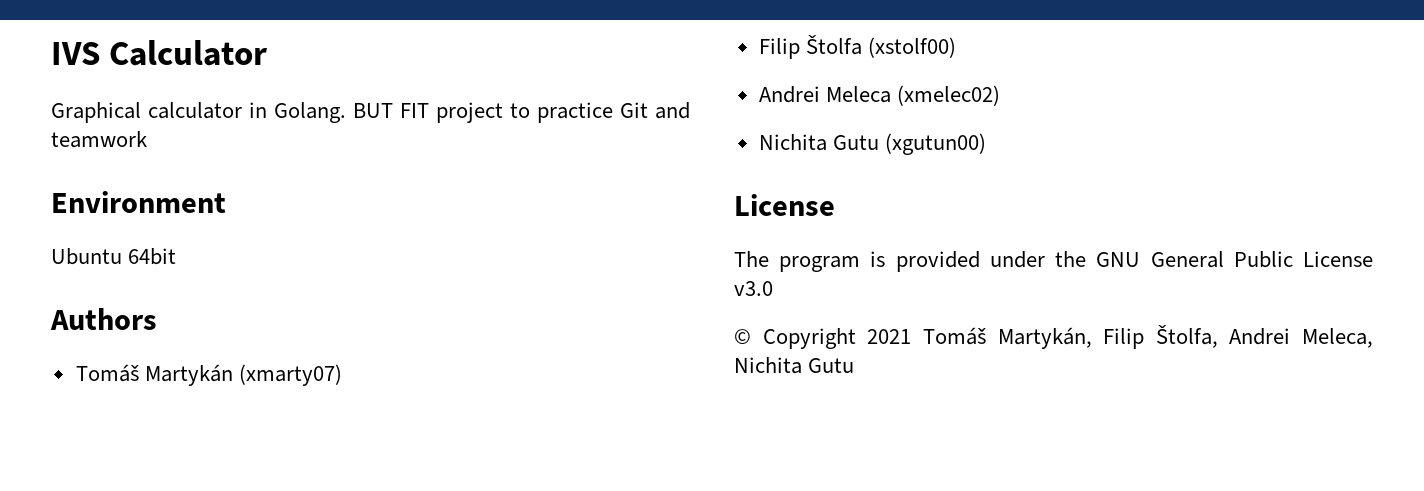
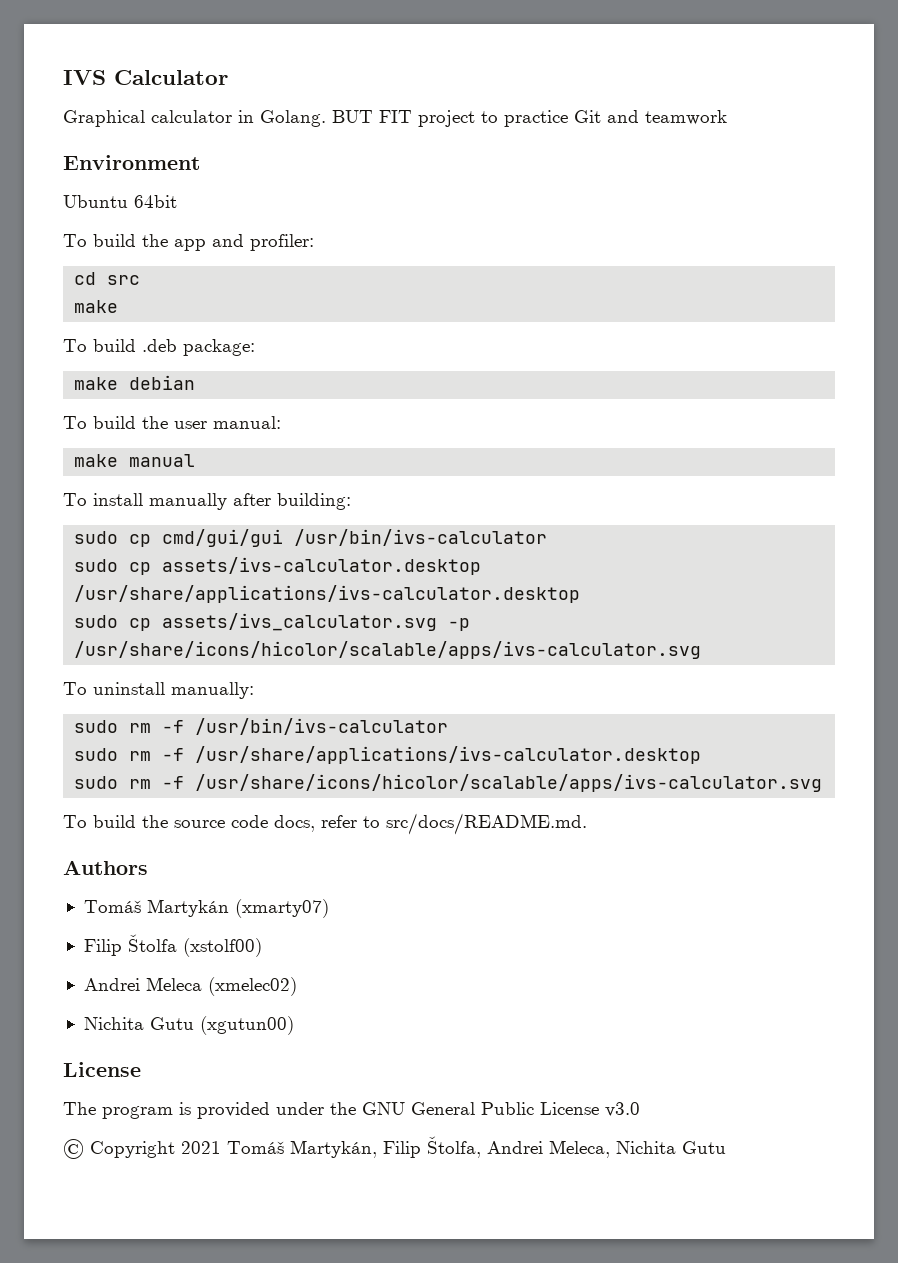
+ To build the app and profiler:
+ cd src
+ make
+ To build .deb package:
+ make debian
+ To build the user manual:
+ make manual
+ To install manually after building:
+ sudo cp cmd/gui/gui /usr/bin/ivs-calculator
+ sudo cp assets/ivs-calculator.desktop /usr/share/applications/ivs-calculator.desktop
+ sudo cp assets/ivs_calculator.svg -p /usr/share/icons/hicolor/scalable/apps/ivs-calculator.svg
+ To uninstall manually:
+ sudo rm -f /usr/bin/ivs-calculator
+ sudo rm -f /usr/share/applications/ivs-calculator.desktop
+ sudo rm -f /usr/share/icons/hicolor/scalable/apps/ivs-calculator.svg
+ To build the source code docs, refer to src/docs/README.md.

